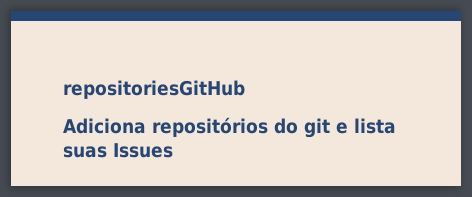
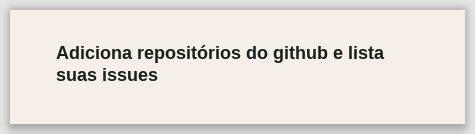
- repositoriesGitHub
- Adiciona repositórios do git e lista suas Issues
+ Adiciona repositórios do github e lista suas issues

